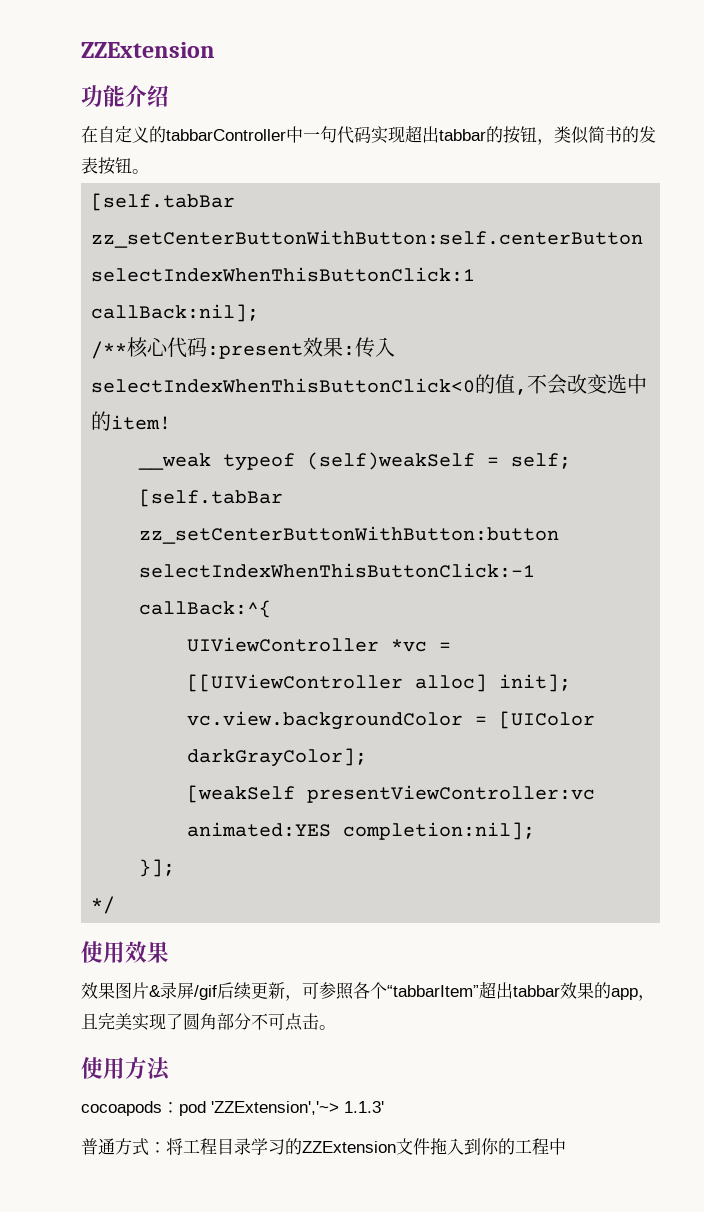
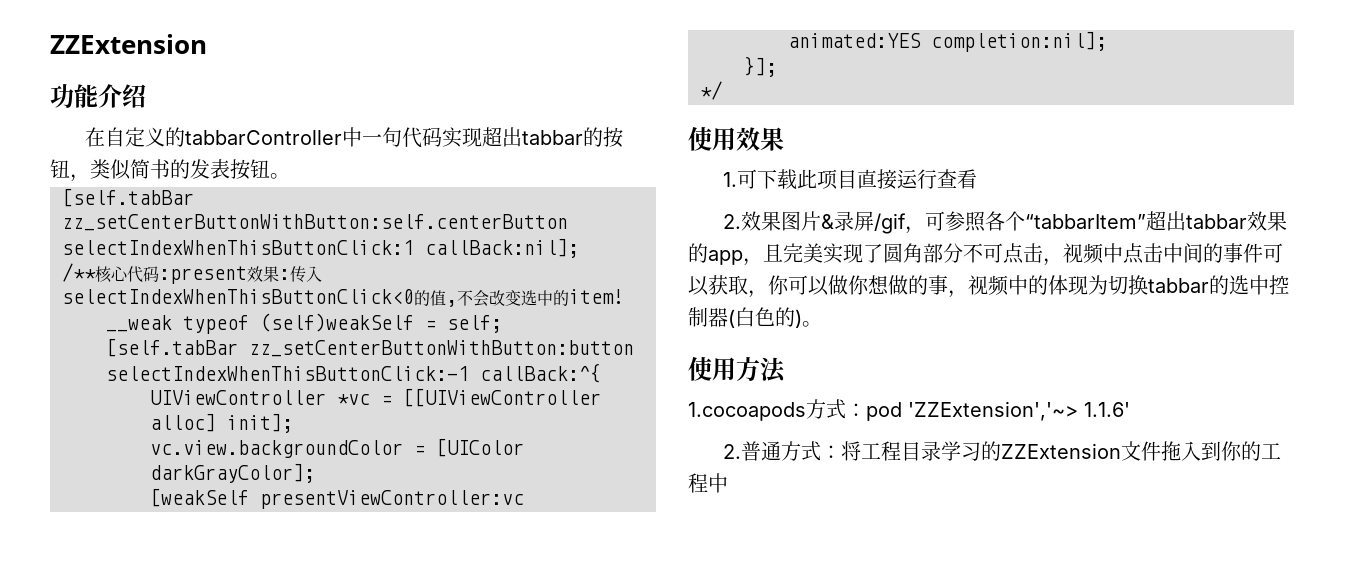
- 效果图片&录屏/gif后续更新，可参照各个“tabbarItem”超出tabbar效果的app，且完美实现了圆角部分不可点击。
+ 1.可下载此项目直接运行查看
+ 2.效果图片&录屏/gif，可参照各个“tabbarItem”超出tabbar效果的app，且完美实现了圆角部分不可点击，视频中点击中间的事件可以获取，你可以做你想做的事，视频中的体现为切换tabbar的选中控制器(白色的)。
- cocoapods：pod 'ZZExtension','~> 1.1.3'
- 普通方式：将工程目录学习的ZZExtension文件拖入到你的工程中
+ 1.cocoapods方式：pod 'ZZExtension','~> 1.1.6'
+ 2.普通方式：将工程目录学习的ZZExtension文件拖入到你的工程中

